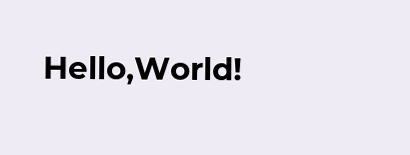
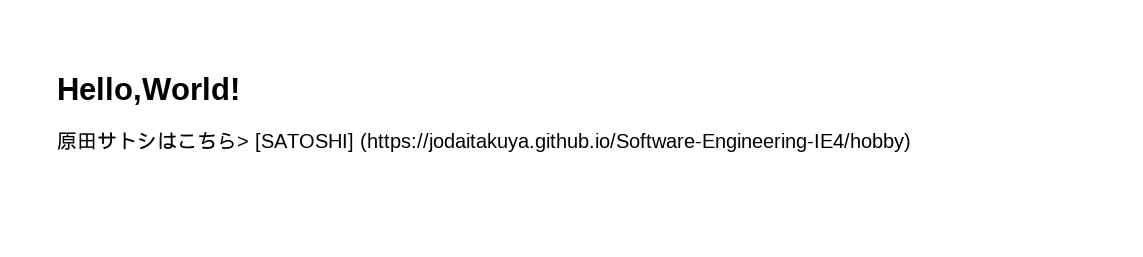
+ 原田サトシはこちら> [SATOSHI] (https://jodaitakuya.github.io/Software-Engineering-IE4/hobby)

